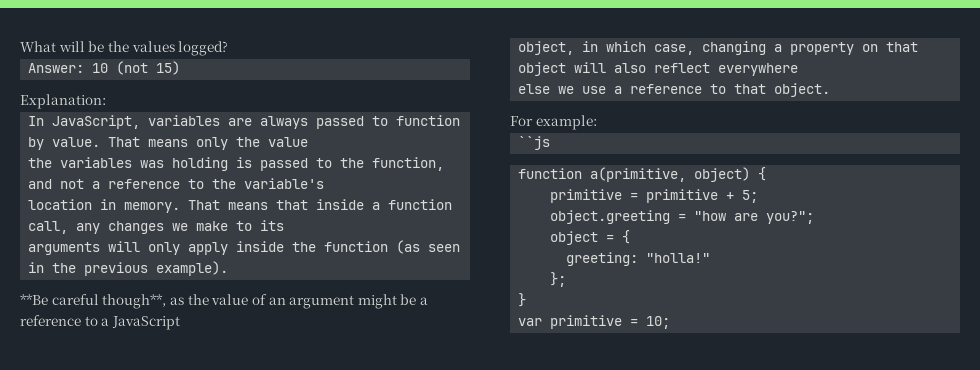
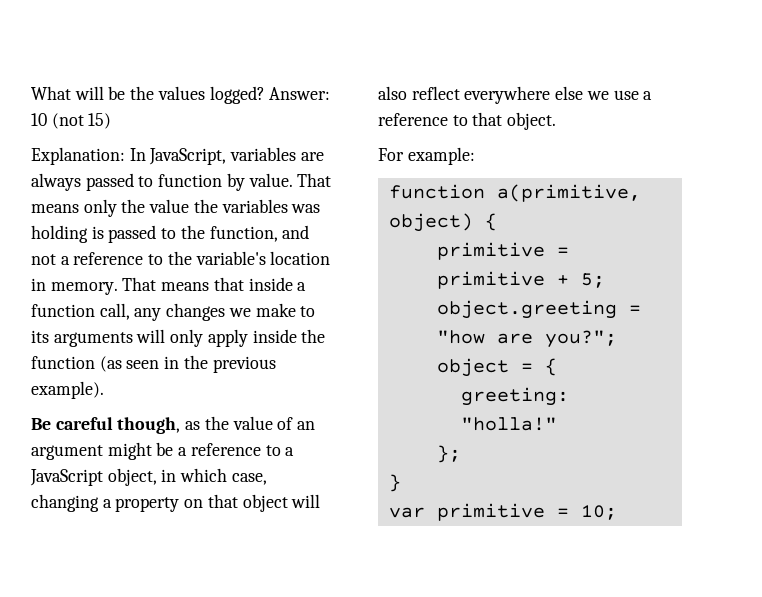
- What will be the values logged?
- Answer: 10 (not 15)
+ What will be the values logged? Answer: 10 (not 15)
- Explanation:
- In JavaScript, variables are always passed to function by value.
+ Explanation: In JavaScript, variables are always passed to function by value.
- That means only the value
- the variables was holding is passed to the function, and not a reference to the variable's
- location in memory.
+ That means only the value the variables was holding is passed to the function, and not a reference to the variable's location in memory.
- That means that inside a function call, any changes we make to its
- arguments will only apply inside the function (as seen in the previous example).
+ That means that inside a function call, any changes we make to its arguments will only apply inside the function (as seen in the previous example).
- **Be careful though**, as the value of an argument might be a reference to a JavaScript
- object, in which case, changing a property on that object will also reflect everywhere
- else we use a reference to that object.
+ Be careful though, as the value of an argument might be a reference to a JavaScript object, in which case, changing a property on that object will also reflect everywhere else we use a reference to that object.
- ``js

